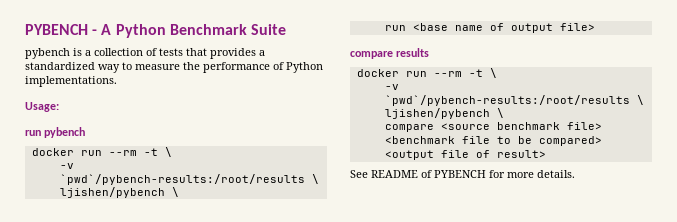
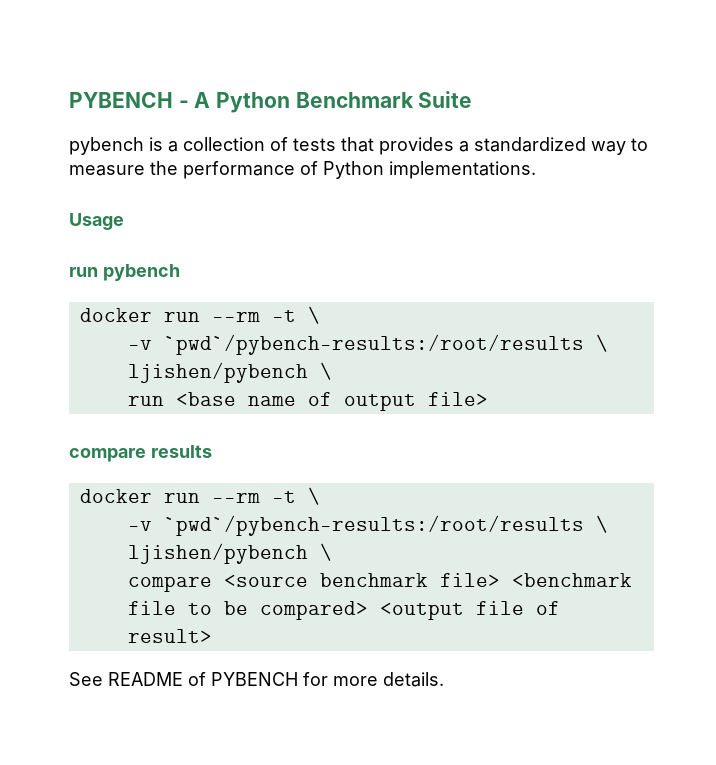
- Usage:
+ Usage

